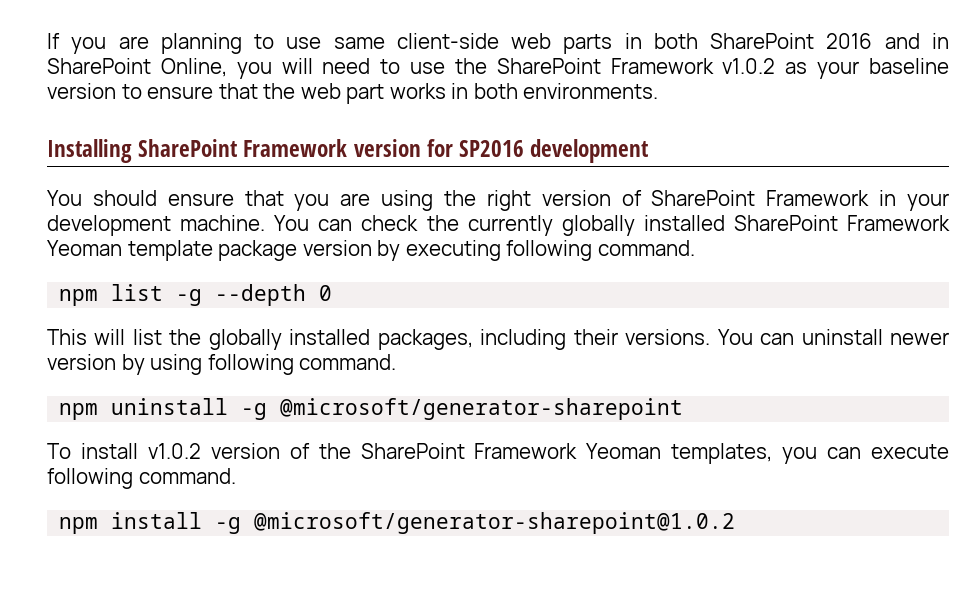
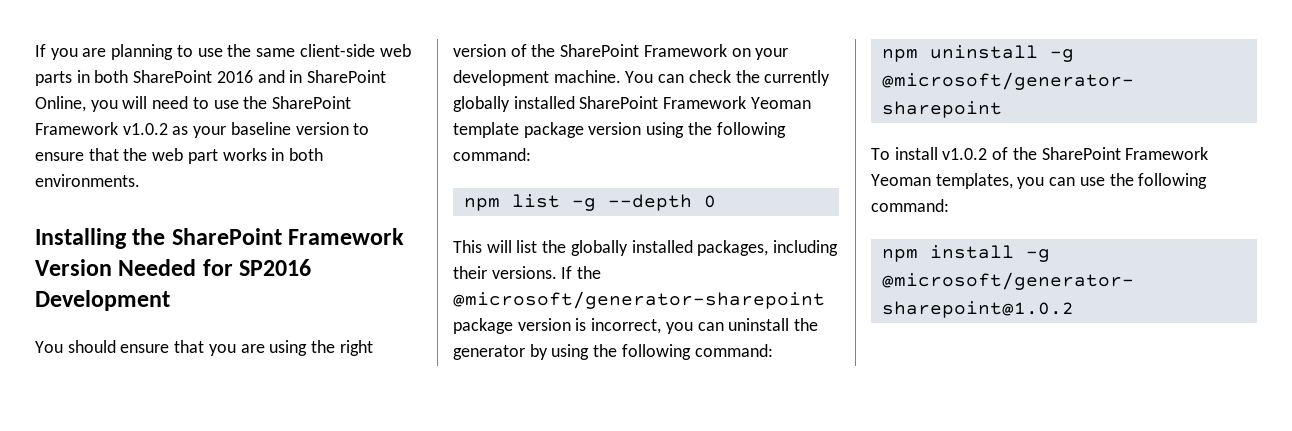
- If you are planning to use same client-side web parts in both SharePoint 2016 and in SharePoint Online, you will need to use the SharePoint Framework v1.0.2 as your baseline version to ensure that the web part works in both environments.
+ If you are planning to use the same client-side web parts in both SharePoint 2016 and in SharePoint Online, you will need to use the SharePoint Framework v1.0.2 as your baseline version to ensure that the web part works in both environments.
- Installing SharePoint Framework version for SP2016 development
+ Installing the SharePoint Framework Version Needed for SP2016 Development
- You should ensure that you are using the right version of SharePoint Framework in your development machine.
+ You should ensure that you are using the right version of the SharePoint Framework on your development machine.
- You can check the currently globally installed SharePoint Framework Yeoman template package version by executing following command.
+ You can check the currently globally installed SharePoint Framework Yeoman template package version using the following command:
- You can uninstall newer version by using following command.
+ If the @microsoft/generator-sharepoint package version is incorrect, you can uninstall the generator by using the following command:
- To install v1.0.2 version of the SharePoint Framework Yeoman templates, you can execute following command.
+ To install v1.0.2 of the SharePoint Framework Yeoman templates, you can use the following command:

